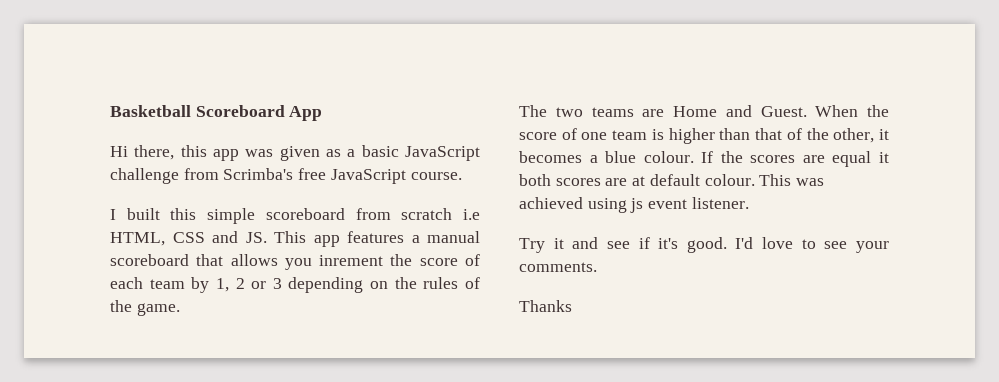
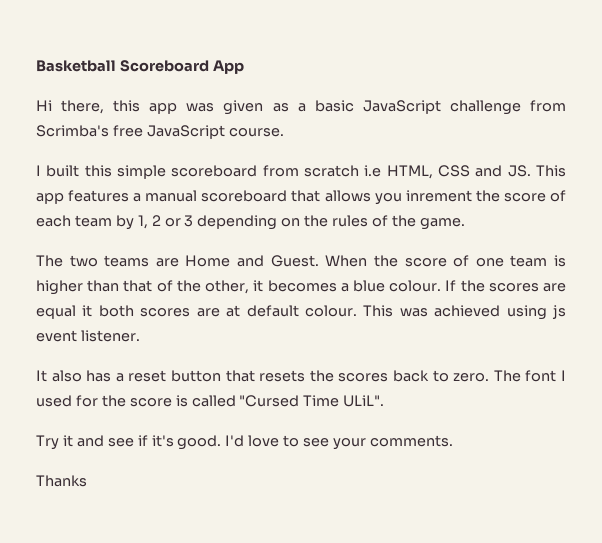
+ It also has a reset button that resets the scores back to zero. The font I used for the score is called "Cursed Time ULiL".

